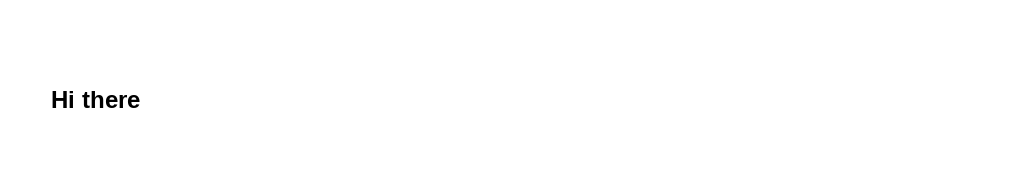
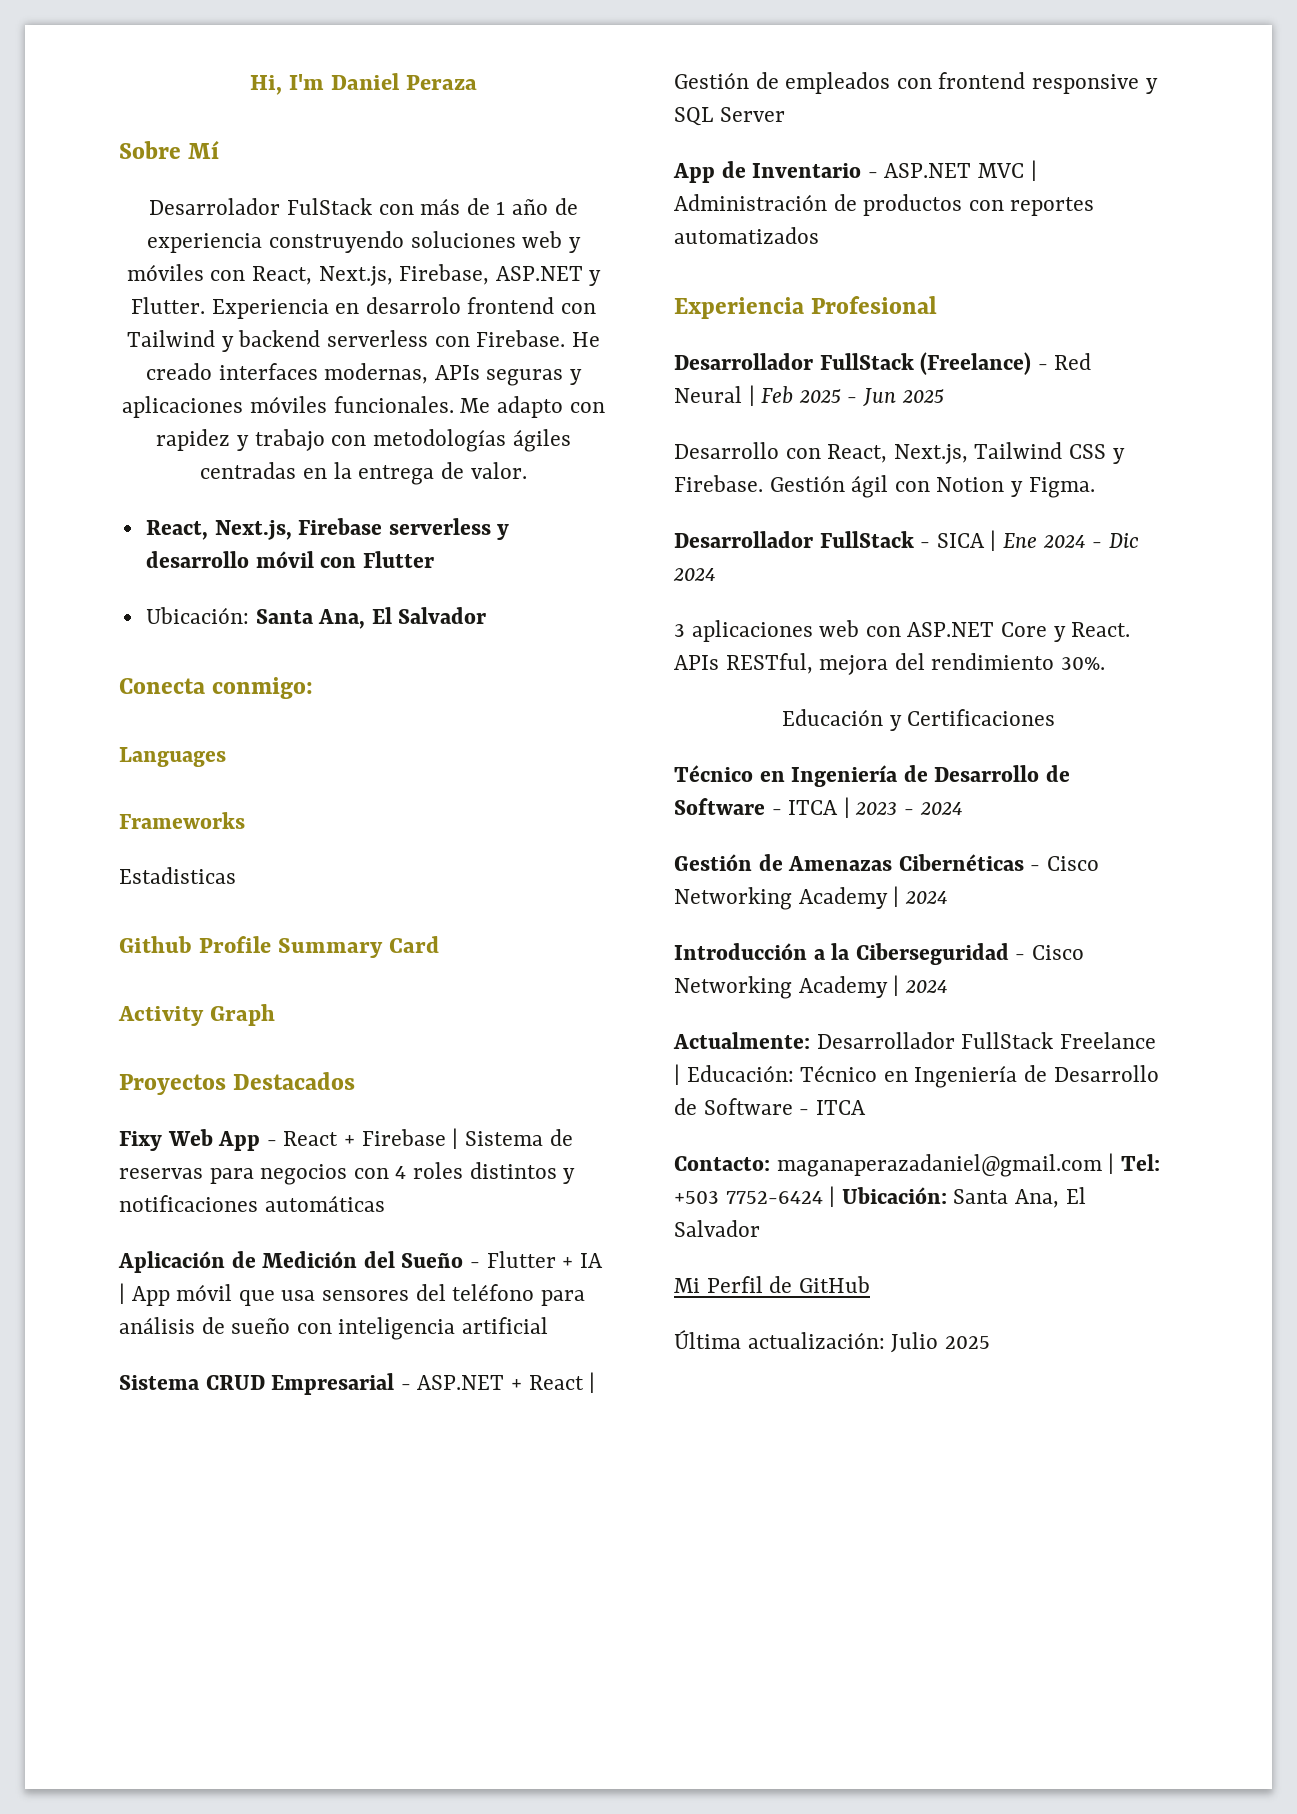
- Hi there
+ Hi, I'm Daniel Peraza
+ Sobre Mí
+ Desarrolador FulStack con más de 1 año de experiencia construyendo soluciones web y móviles con React, Next.js, Firebase, ASP.NET y Flutter. Experiencia en desarrolo frontend con Tailwind y backend serverless con Firebase. He creado interfaces modernas, APIs seguras y aplicaciones móviles funcionales. Me adapto con rapidez y trabajo con metodologías ágiles centradas en la entrega de valor.
+ React, Next.js, Firebase serverless y desarrollo móvil con Flutter
+ Ubicación: Santa Ana, El Salvador
+ Conecta conmigo:
+ Languages
+ Frameworks
+ Estadisticas
+ Github Profile Summary Card
+ Activity Graph
+ Proyectos Destacados
+ Fixy Web App - React + Firebase | Sistema de reservas para negocios con 4 roles distintos y notificaciones automáticas
+ Aplicación de Medición del Sueño - Flutter + IA | App móvil que usa sensores del teléfono para análisis de sueño con inteligencia artificial
+ Sistema CRUD Empresarial - ASP.NET + React | Gestión de empleados con frontend responsive y SQL Server
+ App de Inventario - ASP.NET MVC | Administración de productos con reportes automatizados
+ Experiencia Profesional
+ Desarrollador FullStack (Freelance) - Red Neural | Feb 2025 - Jun 2025
+ Desarrollo con React, Next.js, Tailwind CSS y Firebase. Gestión ágil con Notion y Figma.
+ Desarrollador FullStack - SICA | Ene 2024 - Dic 2024
+ 3 aplicaciones web con ASP.NET Core y React. APIs RESTful, mejora del rendimiento 30%.
+ Educación y Certificaciones
+ Técnico en Ingeniería de Desarrollo de Software - ITCA | 2023 - 2024
+ Gestión de Amenazas Cibernéticas - Cisco Networking Academy | 2024
+ Introducción a la Ciberseguridad - Cisco Networking Academy | 2024
+ Actualmente: Desarrollador FullStack Freelance | Educación: Técnico en Ingeniería de Desarrollo de Software - ITCA
+ Contacto: maganaperazadaniel@gmail.com | Tel: +503 7752-6424 | Ubicación: Santa Ana, El Salvador
+ Mi Perfil de GitHub
+ Última actualización: Julio 2025

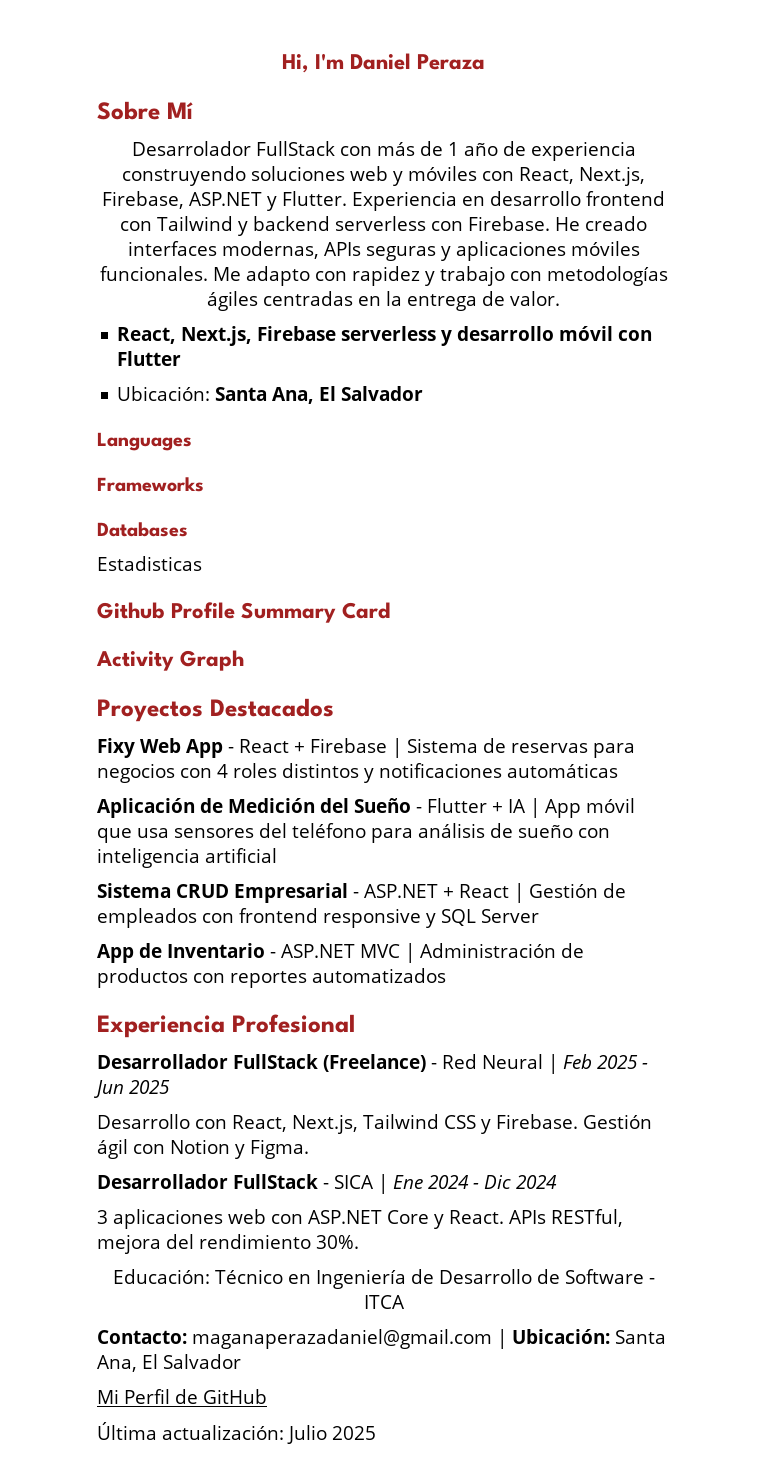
- Desarrolador FulStack con más de 1 año de experiencia construyendo soluciones web y móviles con React, Next.js, Firebase, ASP.NET y Flutter.
+ Desarrolador FullStack con más de 1 año de experiencia construyendo soluciones web y móviles con React, Next.js, Firebase, ASP.NET y Flutter.
- Experiencia en desarrolo frontend con Tailwind y backend serverless con Firebase.
+ Experiencia en desarrollo frontend con Tailwind y backend serverless con Firebase.
- Conecta conmigo:
+ Databases
- Educación y Certificaciones
- Técnico en Ingeniería de Desarrollo de Software - ITCA | 2023 - 2024
- Gestión de Amenazas Cibernéticas - Cisco Networking Academy | 2024
- Introducción a la Ciberseguridad - Cisco Networking Academy | 2024
- Actualmente: Desarrollador FullStack Freelance | Educación: Técnico en Ingeniería de Desarrollo de Software - ITCA
+ Educación: Técnico en Ingeniería de Desarrollo de Software - ITCA
- Contacto: maganaperazadaniel@gmail.com | Tel: +503 7752-6424 | Ubicación: Santa Ana, El Salvador
+ Contacto: maganaperazadaniel@gmail.com | Ubicación: Santa Ana, El Salvador

